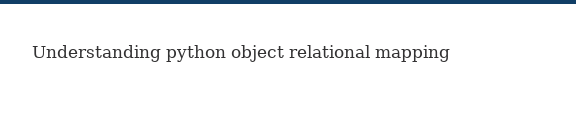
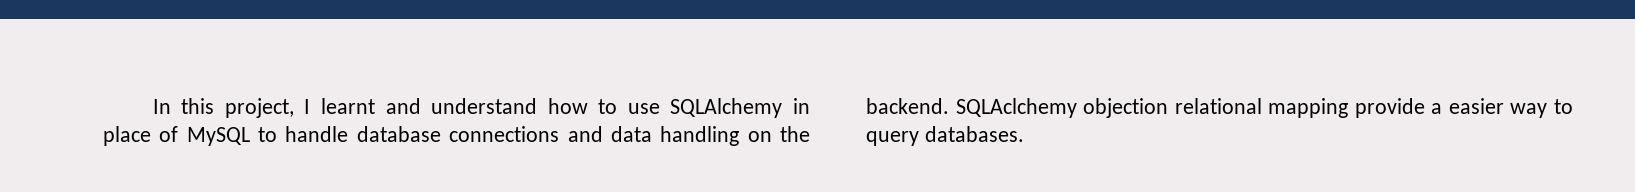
- Understanding python object relational mapping
+ In this project, I learnt and understand how to use SQLAlchemy in place of MySQL to handle database connections and data handling on the backend. SQLAclchemy objection relational mapping provide a easier way to query databases.

